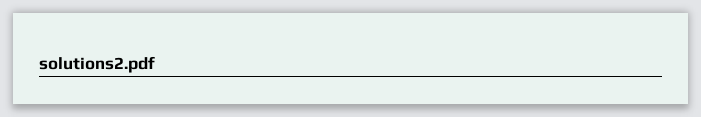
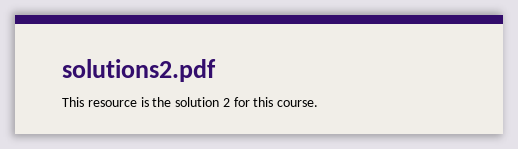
+ This resource is the solution 2 for this course.

